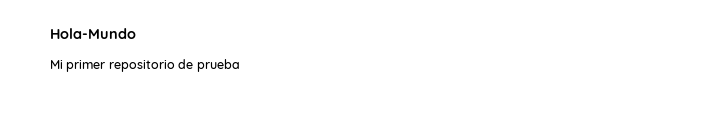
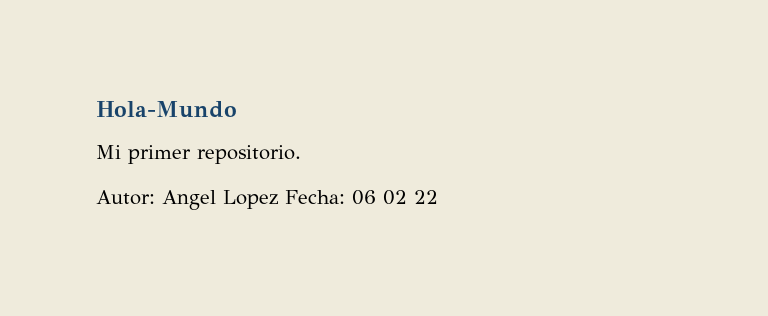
- Mi primer repositorio de prueba
+ Mi primer repositorio.
+ Autor: Angel Lopez Fecha: 06 02 22

